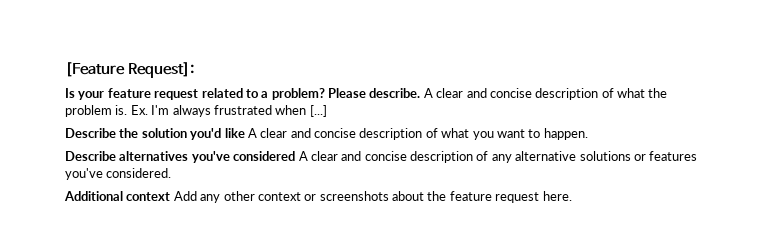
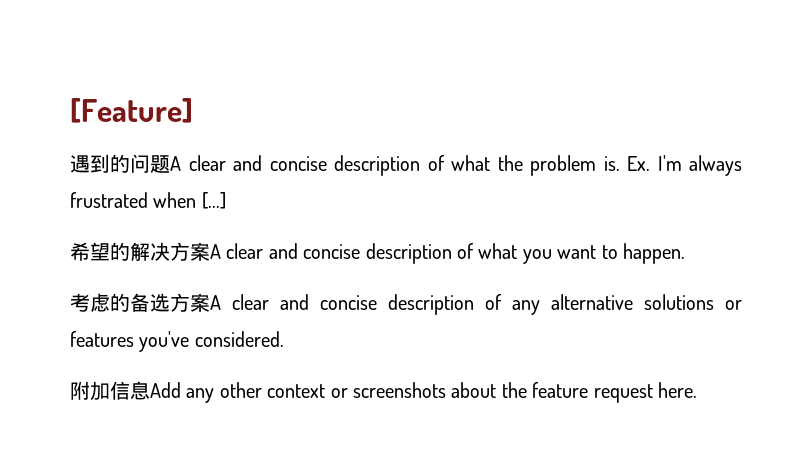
- [Feature Request]:
- Is your feature request related to a problem? Please describe. A clear and concise description of what the problem is.
+ [Feature]
+ 遇到的问题A clear and concise description of what the problem is.
- Describe the solution you'd like A clear and concise description of what you want to happen.
+ 希望的解决方案A clear and concise description of what you want to happen.
- Describe alternatives you've considered A clear and concise description of any alternative solutions or features you've considered.
+ 考虑的备选方案A clear and concise description of any alternative solutions or features you've considered.
- Additional context Add any other context or screenshots about the feature request here.
+ 附加信息Add any other context or screenshots about the feature request here.

